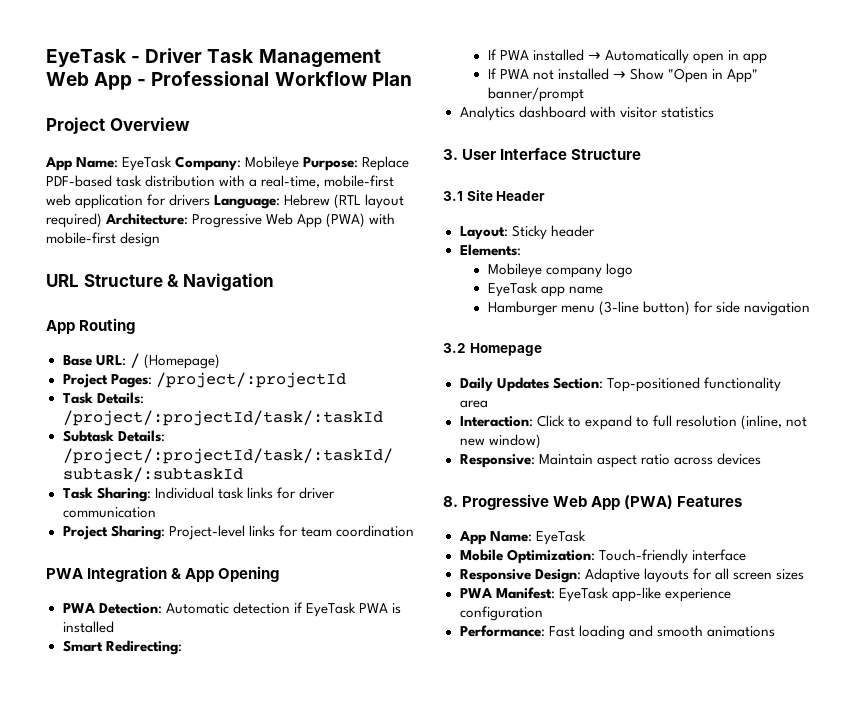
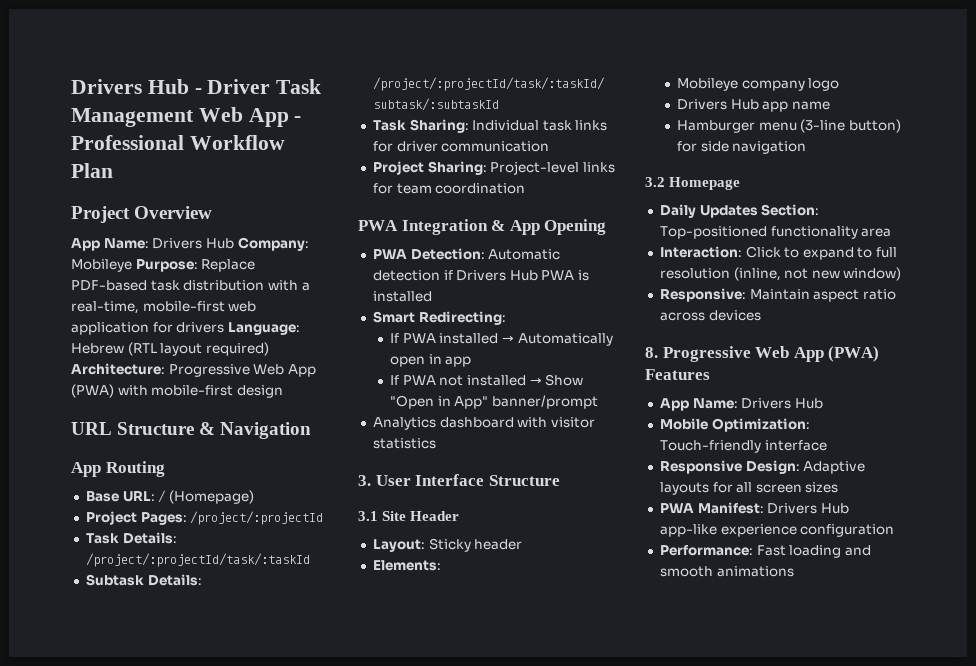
- EyeTask - Driver Task Management Web App - Professional Workflow Plan
+ Drivers Hub - Driver Task Management Web App - Professional Workflow Plan
- App Name: EyeTask Company: Mobileye Purpose: Replace PDF-based task distribution with a real-time, mobile-first web application for drivers Language: Hebrew (RTL layout required) Architecture: Progressive Web App (PWA) with mobile-first design
+ App Name: Drivers Hub Company: Mobileye Purpose: Replace PDF-based task distribution with a real-time, mobile-first web application for drivers Language: Hebrew (RTL layout required) Architecture: Progressive Web App (PWA) with mobile-first design
- PWA Detection: Automatic detection if EyeTask PWA is installed
+ PWA Detection: Automatic detection if Drivers Hub PWA is installed
- EyeTask app name
+ Drivers Hub app name
  8. Progressive Web App (PWA) Features
- App Name: EyeTask
+ App Name: Drivers Hub
- PWA Manifest: EyeTask app-like experience configuration
+ PWA Manifest: Drivers Hub app-like experience configuration

